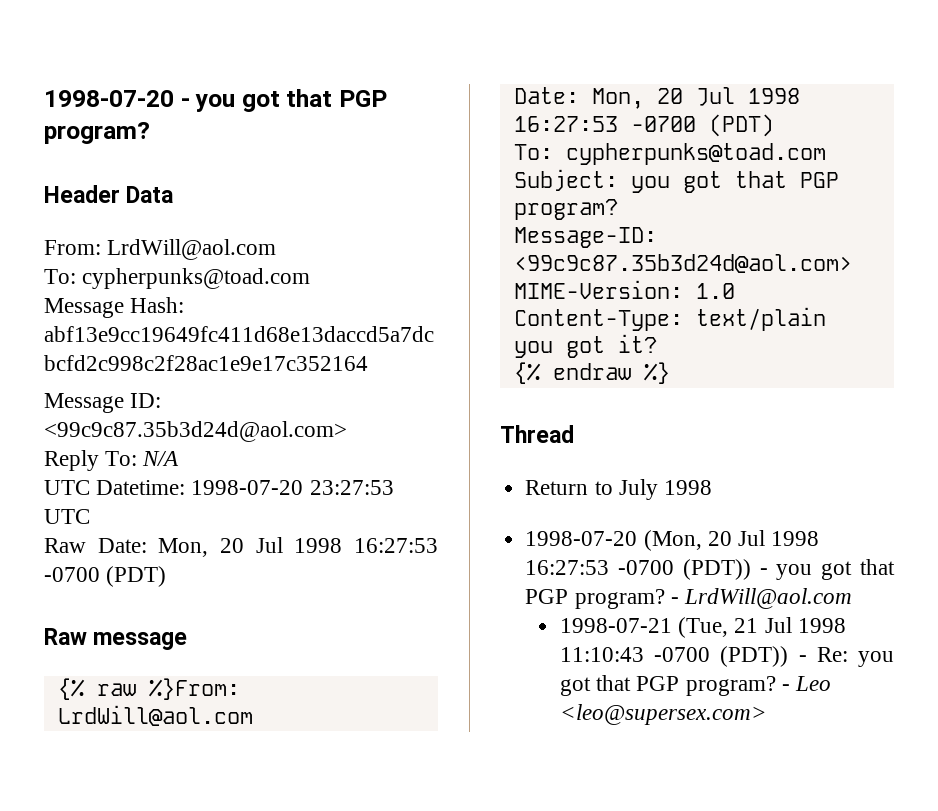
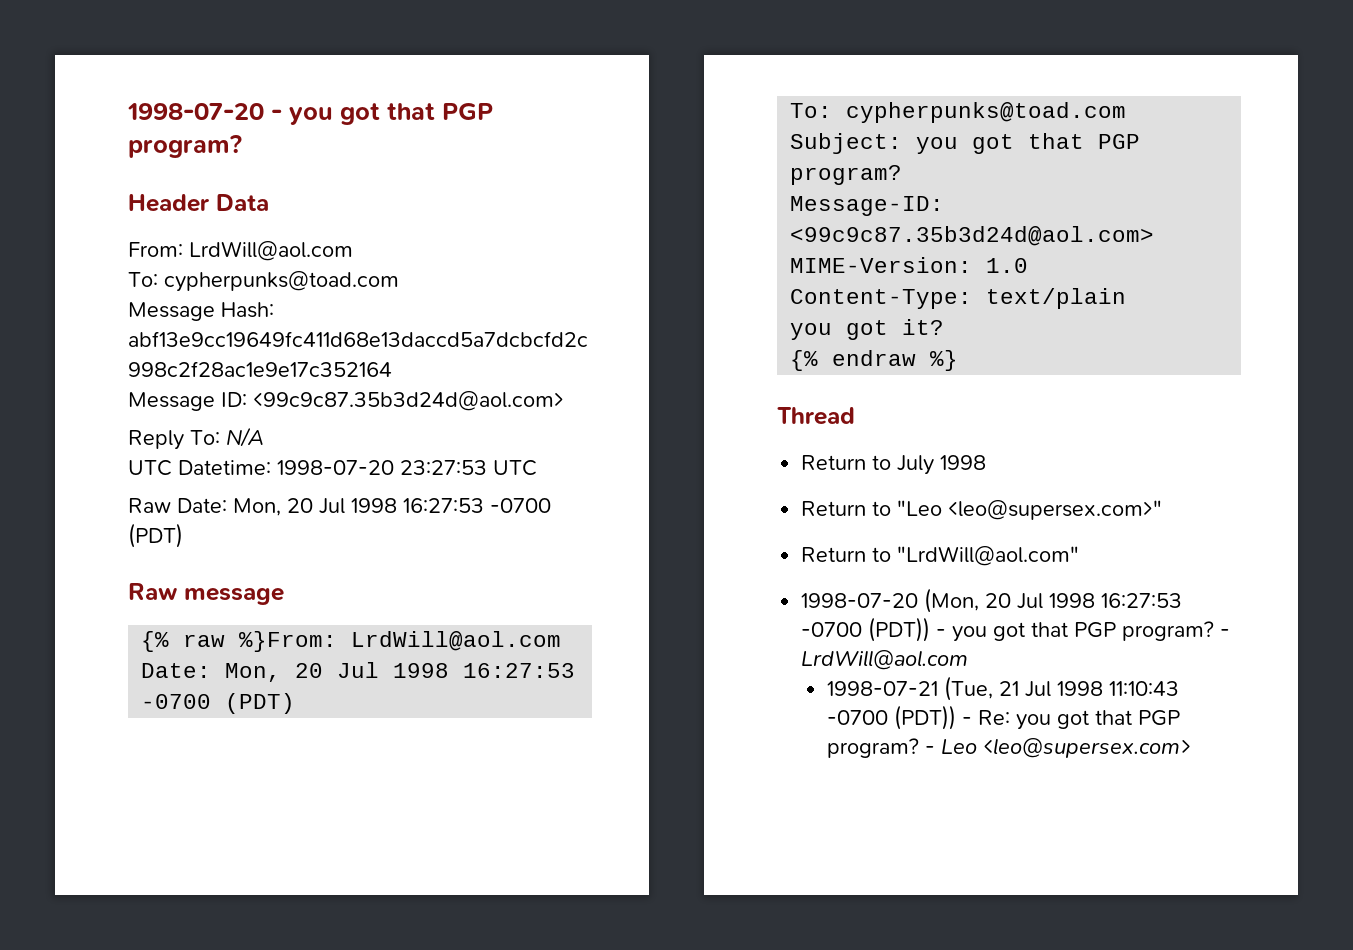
+ Return to "Leo <leo@supersex.com>"
+ Return to "LrdWill@aol.com"

